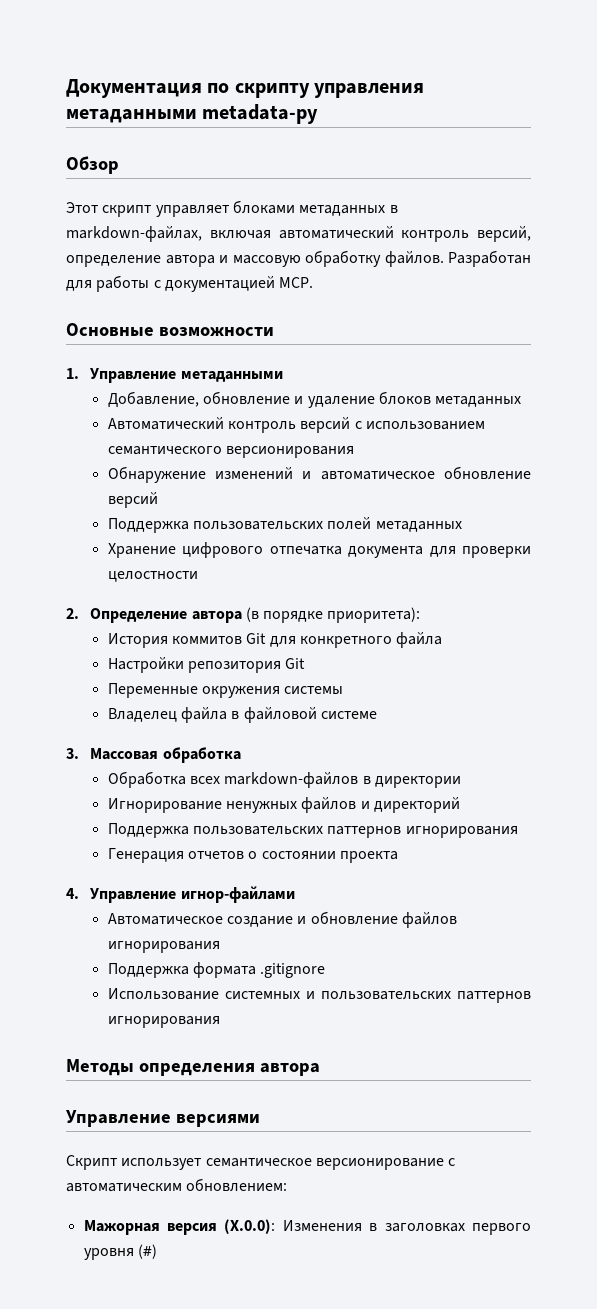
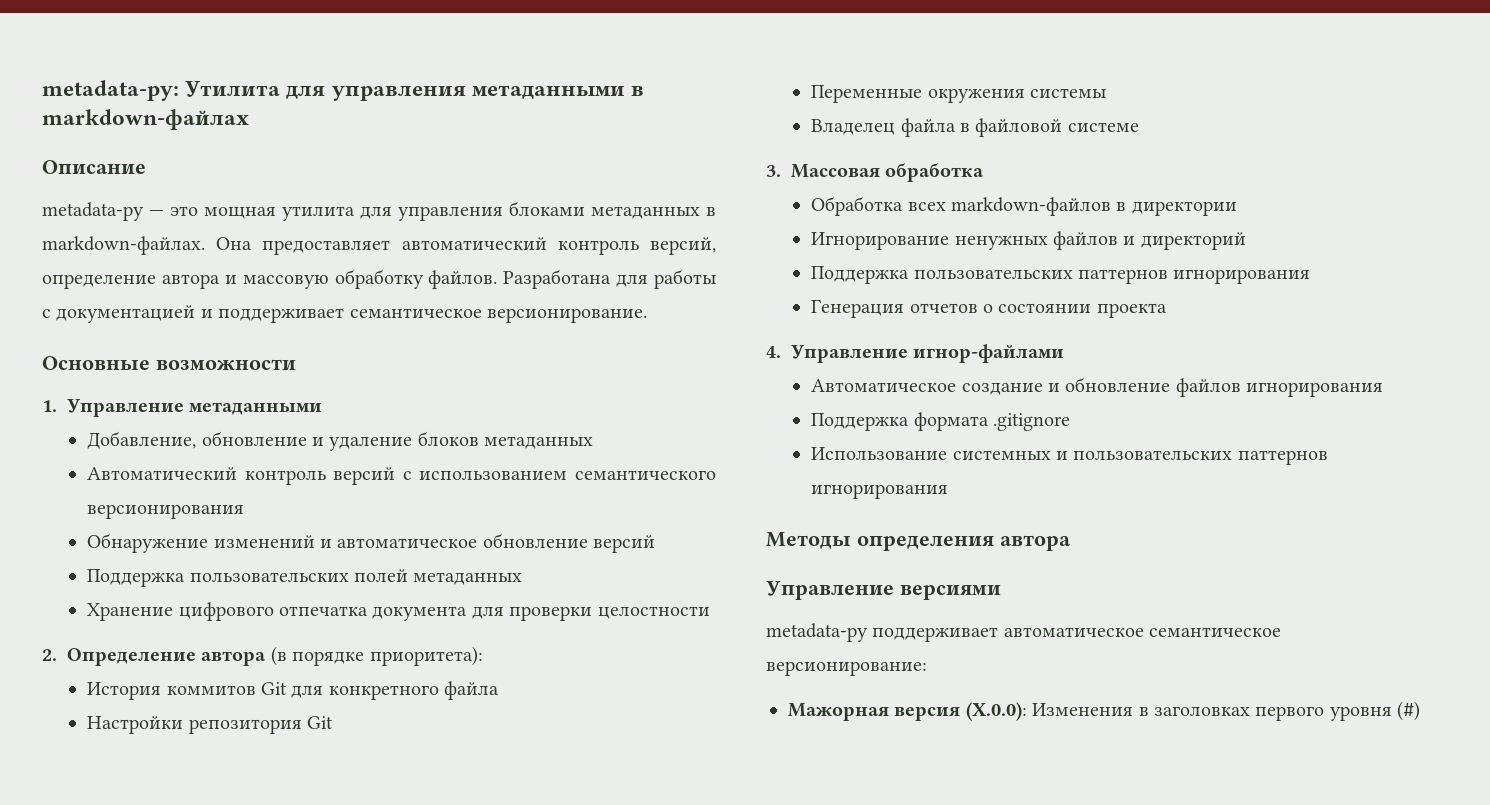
- Документация по скрипту управления метаданными metadata-py
- Обзор
- Этот скрипт управляет блоками метаданных в markdown-файлах, включая автоматический контроль версий, определение автора и массовую обработку файлов.
+ metadata-py: Утилита для управления метаданными в markdown-файлах
+ Описание
+ metadata-py — это мощная утилита для управления блоками метаданных в markdown-файлах. Она предоставляет автоматический контроль версий, определение автора и массовую обработку файлов.
- Разработан для работы с документацией MCP.
+ Разработана для работы с документацией и поддерживает семантическое версионирование.
- Скрипт использует семантическое версионирование с автоматическим обновлением:
+ metadata-py поддерживает автоматическое семантическое версионирование:

